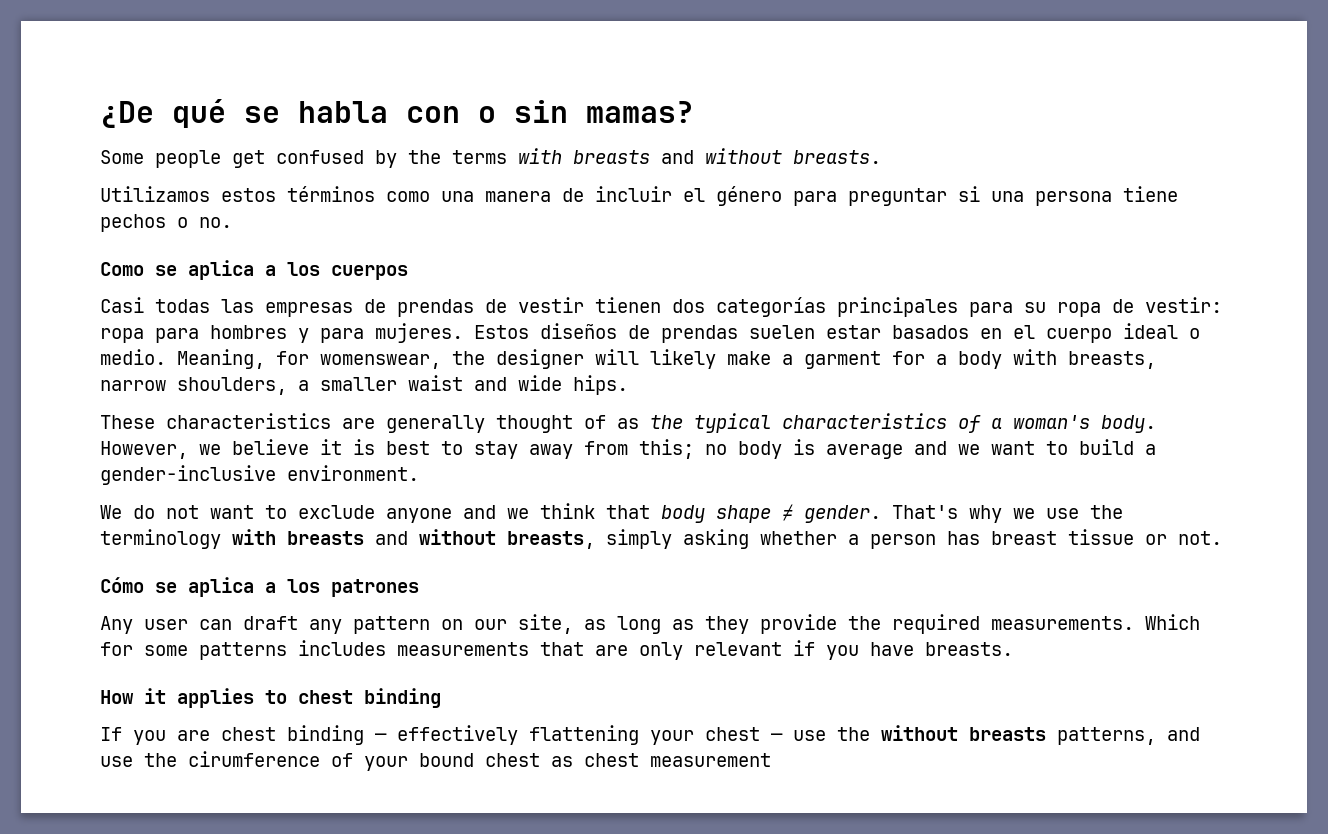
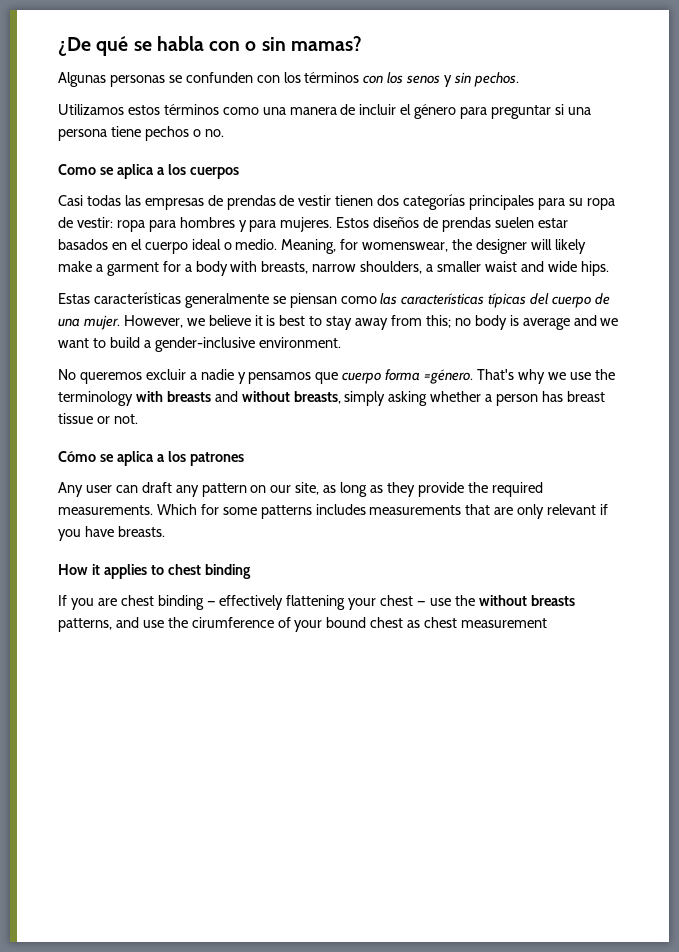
- Some people get confused by the terms with breasts and without breasts.
+ Algunas personas se confunden con los términos con los senos y sin pechos.
- These characteristics are generally thought of as the typical characteristics of a woman's body.
+ Estas características generalmente se piensan como las características típicas del cuerpo de una mujer.
- We do not want to exclude anyone and we think that body shape ≠ gender.
+ No queremos excluir a nadie y pensamos que cuerpo forma =género.

